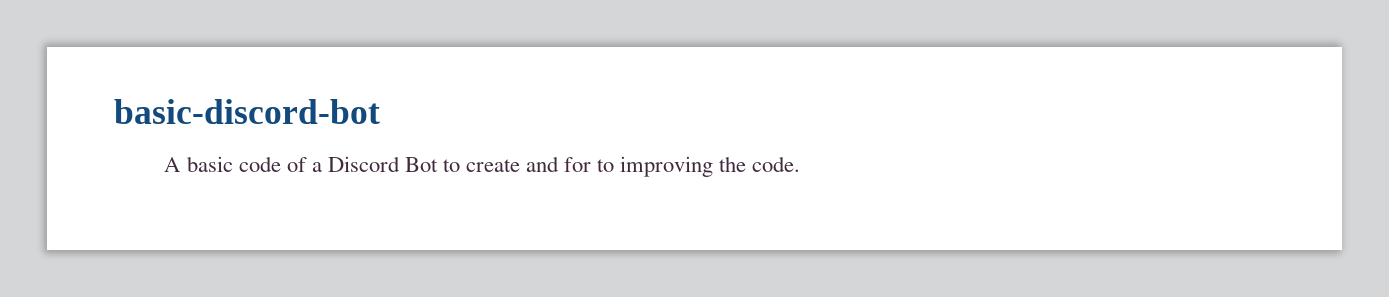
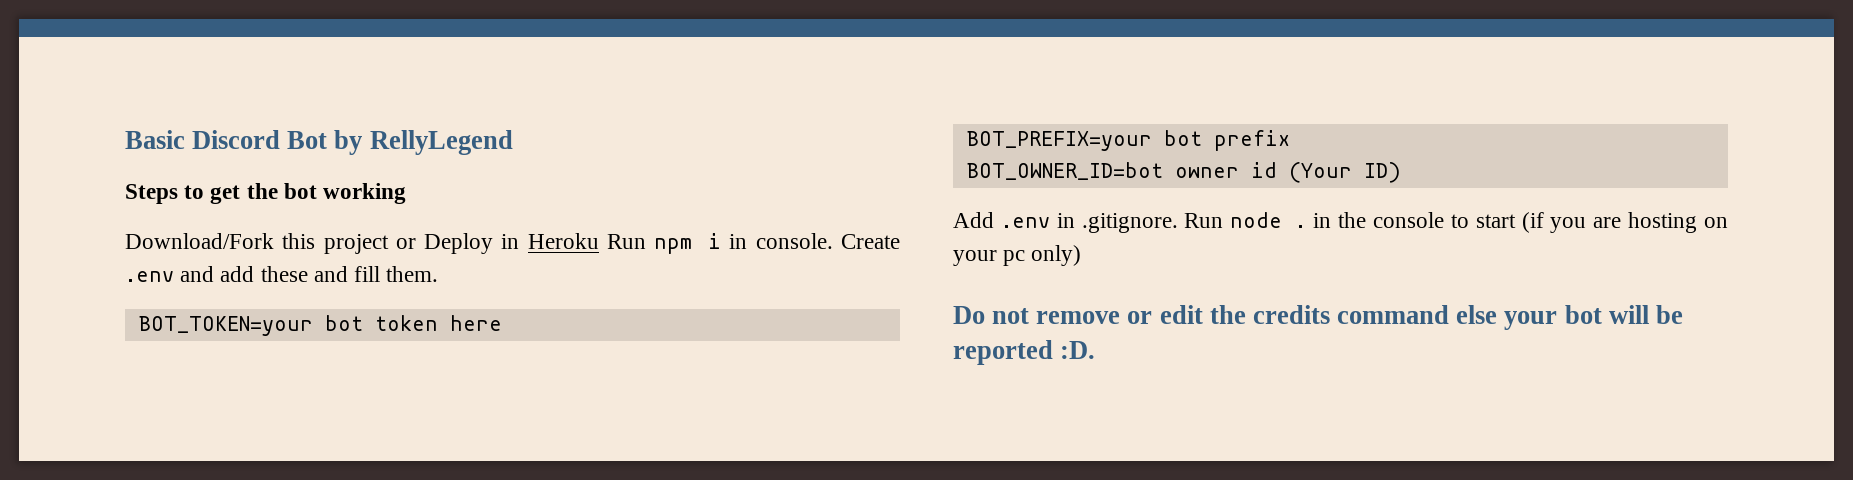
- basic-discord-bot
- A basic code of a Discord Bot to create and for to improving the code.
+ Basic Discord Bot by RellyLegend
+ Steps to get the bot working
+ Download/Fork this project or Deploy in Heroku Run npm i in console. Create .env and add these and fill them.
+ BOT_TOKEN=your bot token here
+ BOT_PREFIX=your bot prefix
+ BOT_OWNER_ID=bot owner id (Your ID)
+ Add .env in .gitignore. Run node . in the console to start (if you are hosting on your pc only)
+ Do not remove or edit the credits command else your bot will be reported :D.

